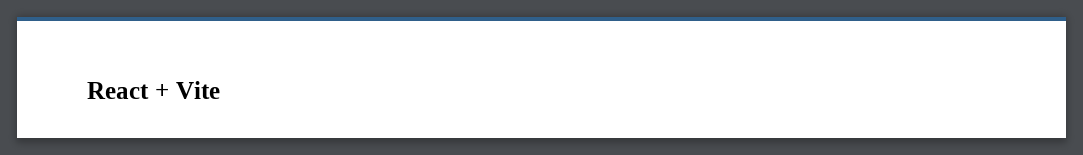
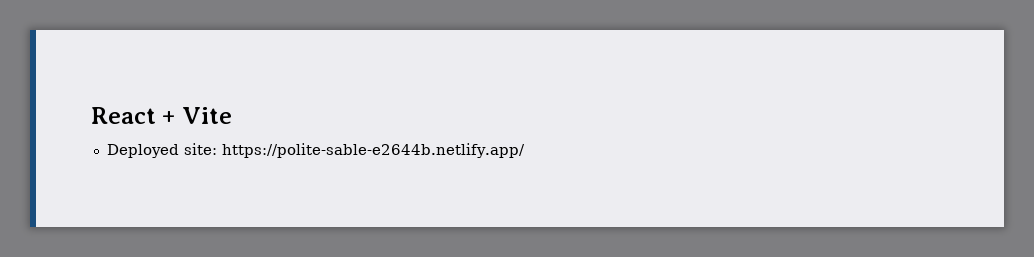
+ Deployed site: https://polite-sable-e2644b.netlify.app/

